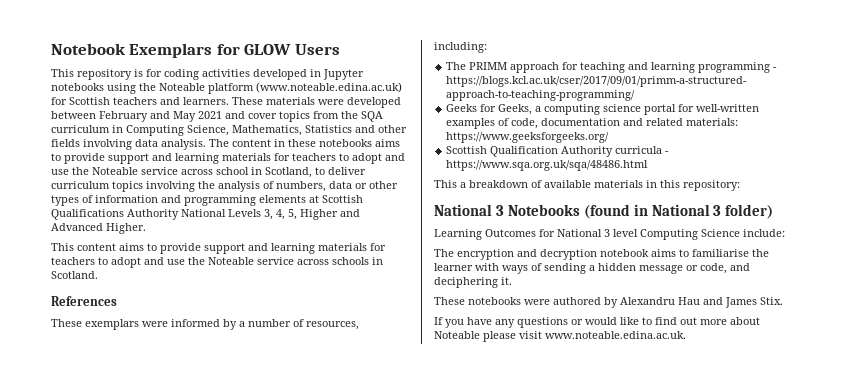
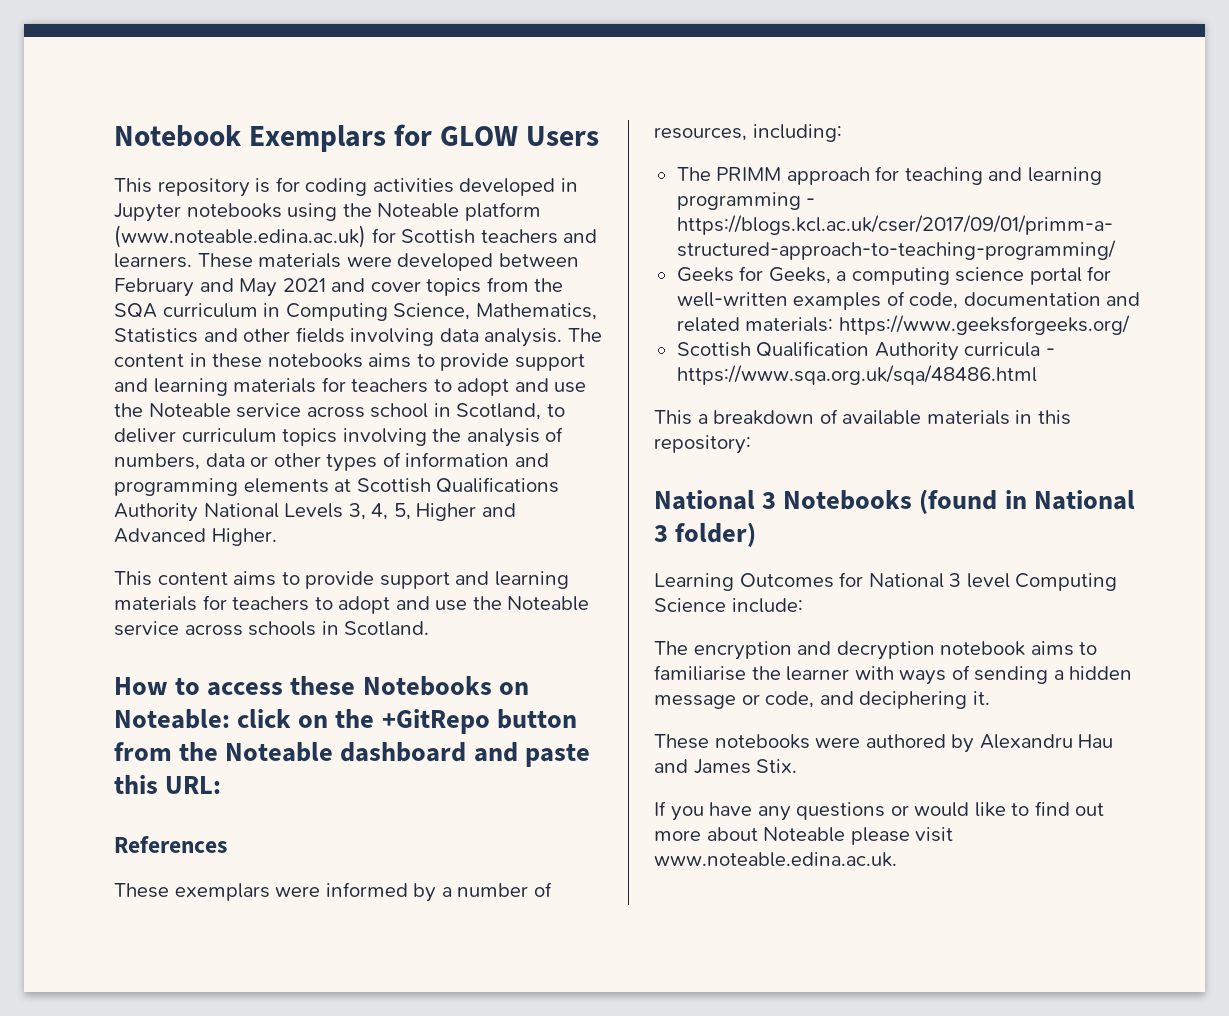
+ How to access these Notebooks on Noteable: click on the +GitRepo button from the Noteable dashboard and paste this URL:

